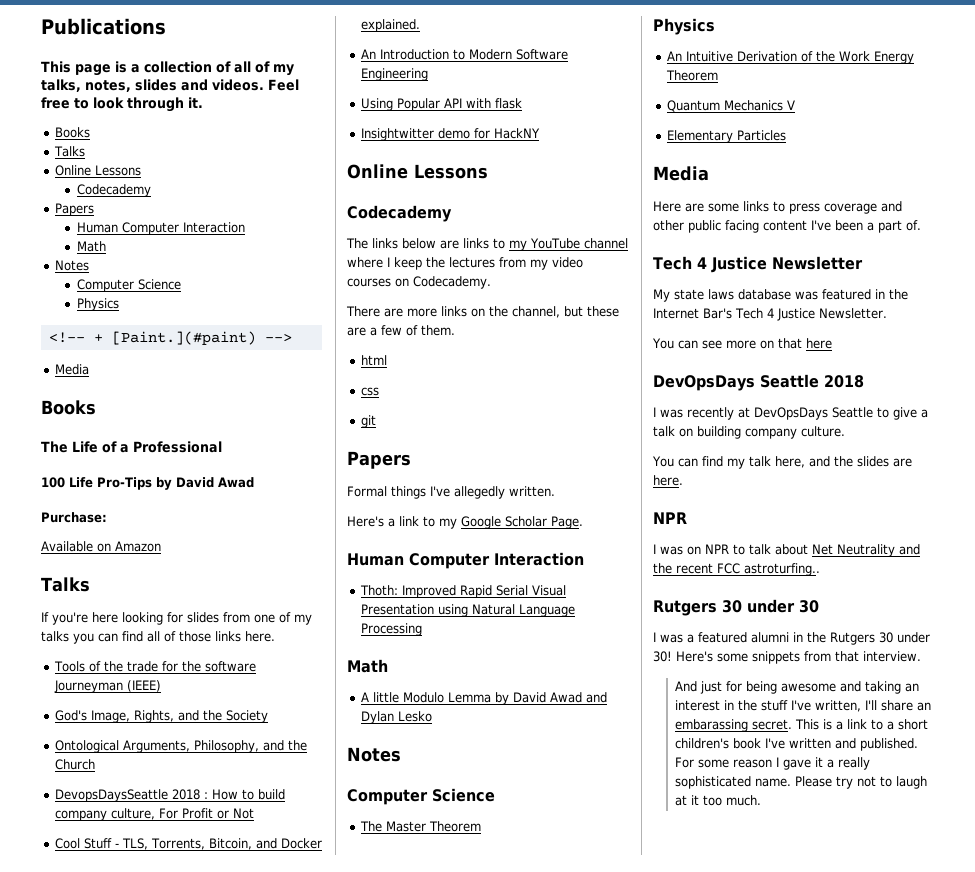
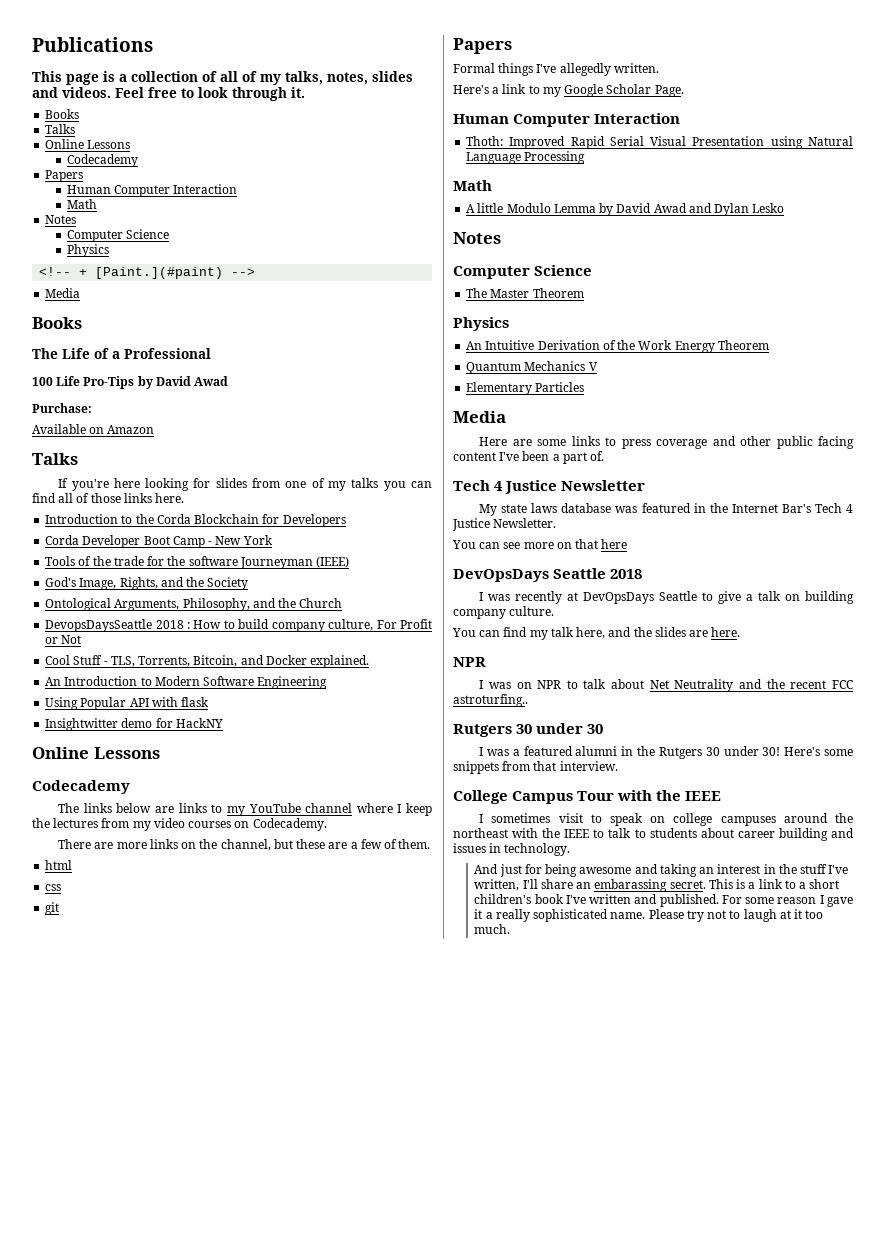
+ Introduction to the Corda Blockchain for Developers
+ Corda Developer Boot Camp - New York
+ College Campus Tour with the IEEE
+ I sometimes visit to speak on college campuses around the northeast with the IEEE to talk to students about career building and issues in technology.

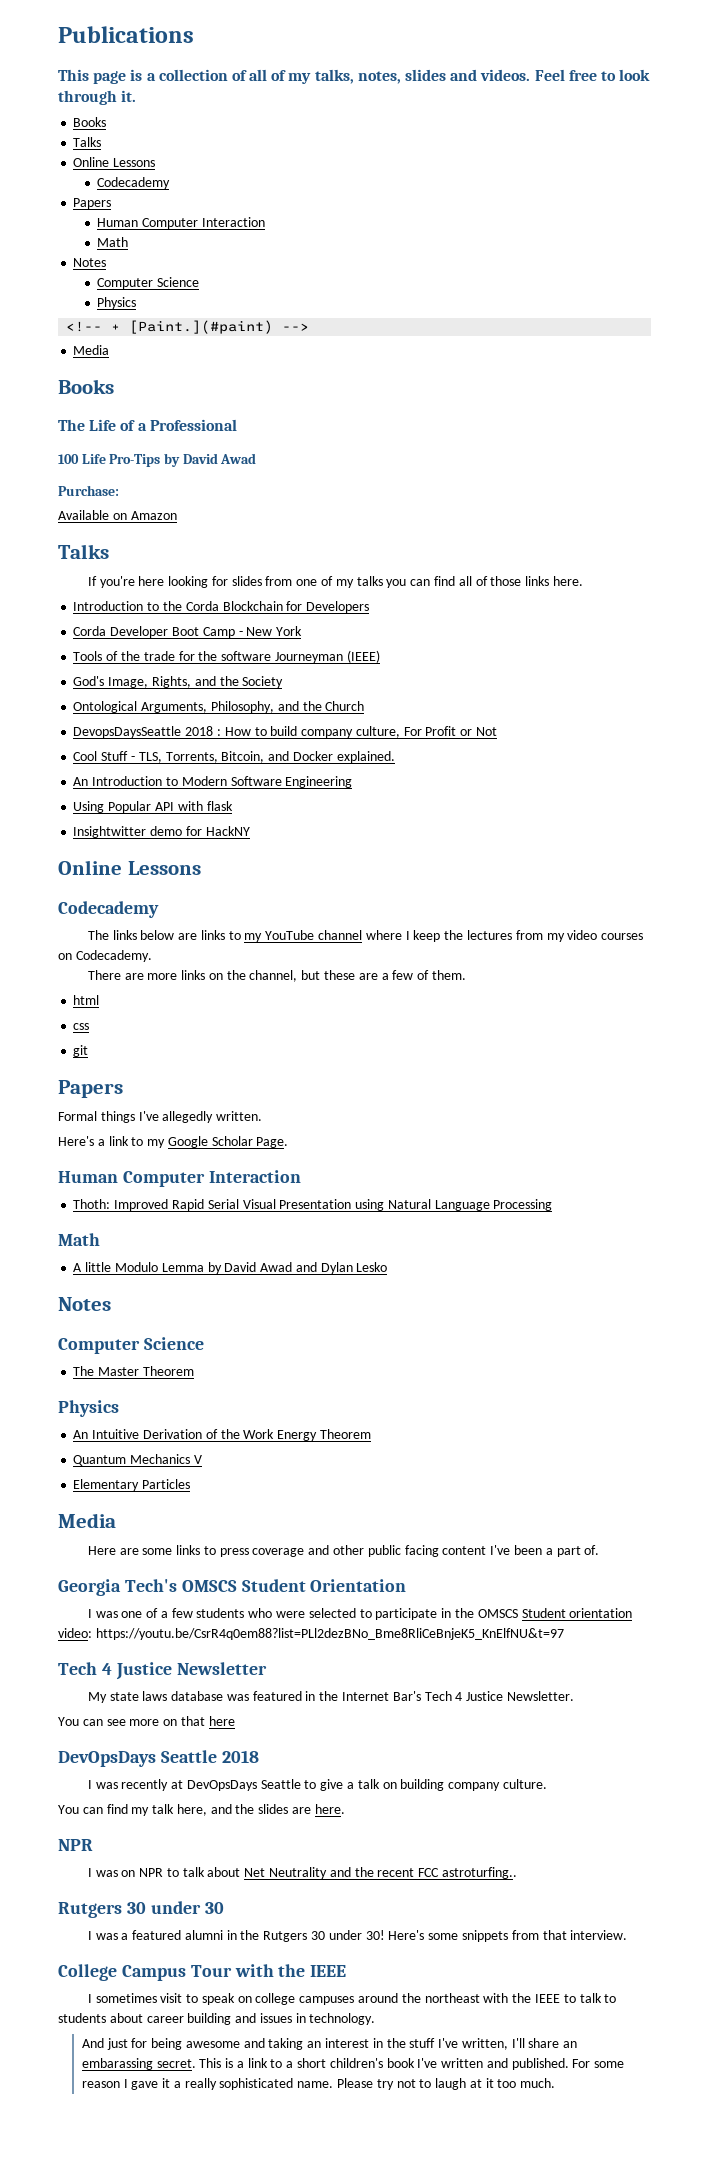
+ Georgia Tech's OMSCS Student Orientation
+ I was one of a few students who were selected to participate in the OMSCS Student orientation video: https://youtu.be/CsrR4q0em88?list=PLl2dezBNo_Bme8RliCeBnjeK5_KnElfNU&t=97

